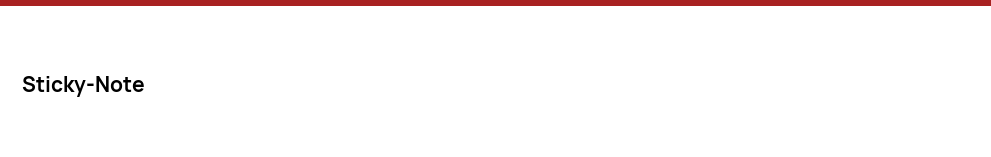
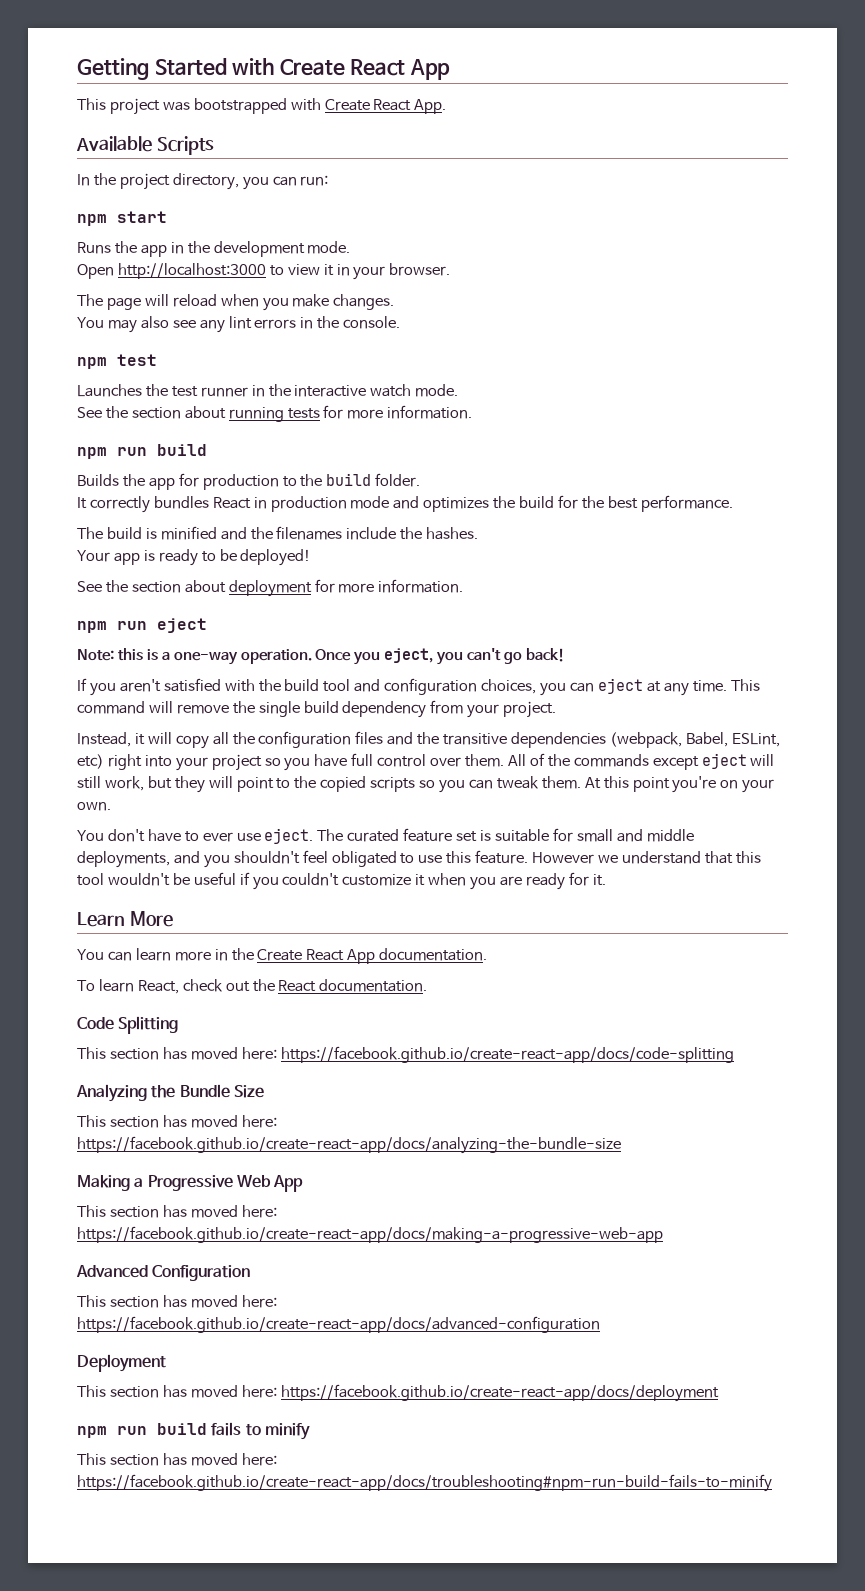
- Sticky-Note
+ Getting Started with Create React App
+ This project was bootstrapped with Create React App.
+ Available Scripts
+ In the project directory, you can run:
+ npm start
+ Runs the app in the development mode.
+ Open http://localhost:3000 to view it in your browser.
+ The page will reload when you make changes.
+ You may also see any lint errors in the console.
+ npm test
+ Launches the test runner in the interactive watch mode.
+ See the section about running tests for more information.
+ npm run build
+ Builds the app for production to the build folder.
+ It correctly bundles React in production mode and optimizes the build for the best performance.
+ The build is minified and the filenames include the hashes.
+ Your app is ready to be deployed!
+ See the section about deployment for more information.
+ npm run eject
+ Note: this is a one-way operation. Once you eject, you can't go back!
+ If you aren't satisfied with the build tool and configuration choices, you can eject at any time. This command will remove the single build dependency from your project.
+ Instead, it will copy all the configuration files and the transitive dependencies (webpack, Babel, ESLint, etc) right into your project so you have full control over them. All of the commands except eject will still work, but they will point to the copied scripts so you can tweak them. At this point you're on your own.
+ You don't have to ever use eject. The curated feature set is suitable for small and middle deployments, and you shouldn't feel obligated to use this feature. However we understand that this tool wouldn't be useful if you couldn't customize it when you are ready for it.
+ Learn More
+ You can learn more in the Create React App documentation.
+ To learn React, check out the React documentation.
+ Code Splitting
+ This section has moved here: https://facebook.github.io/create-react-app/docs/code-splitting
+ Analyzing the Bundle Size
+ This section has moved here: https://facebook.github.io/create-react-app/docs/analyzing-the-bundle-size
+ Making a Progressive Web App
+ This section has moved here: https://facebook.github.io/create-react-app/docs/making-a-progressive-web-app
+ Advanced Configuration
+ This section has moved here: https://facebook.github.io/create-react-app/docs/advanced-configuration
+ Deployment
+ This section has moved here: https://facebook.github.io/create-react-app/docs/deployment
+ npm run build fails to minify
+ This section has moved here: https://facebook.github.io/create-react-app/docs/troubleshooting#npm-run-build-fails-to-minify

